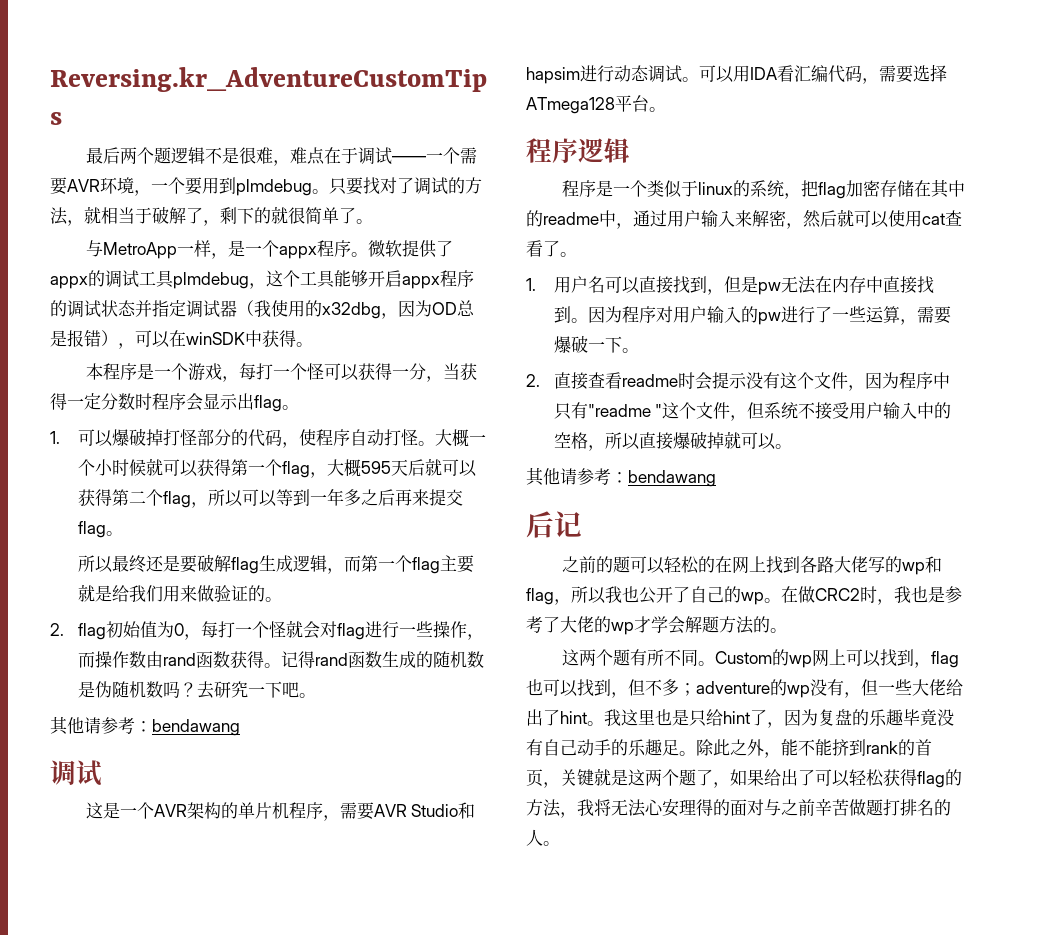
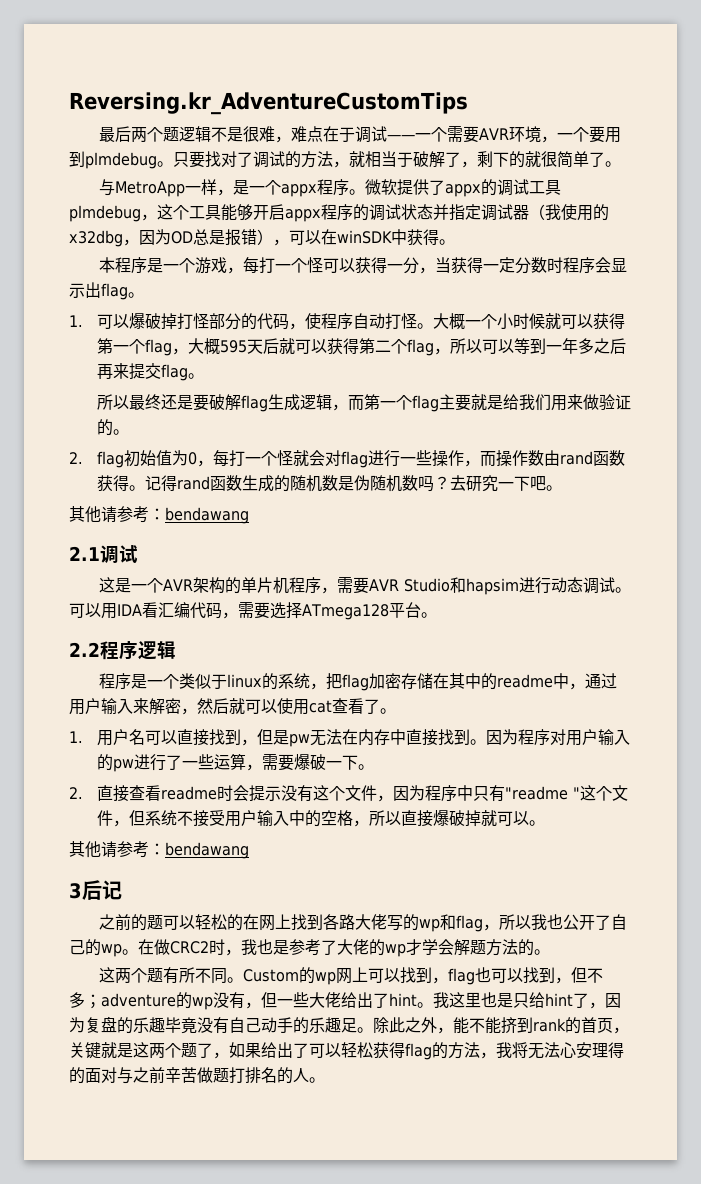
  去研究一下吧。
  其他请参考：bendawang
- 调试
+ 2.1调试
- 程序逻辑
+ 2.2程序逻辑
- 后记
+ 3后记

